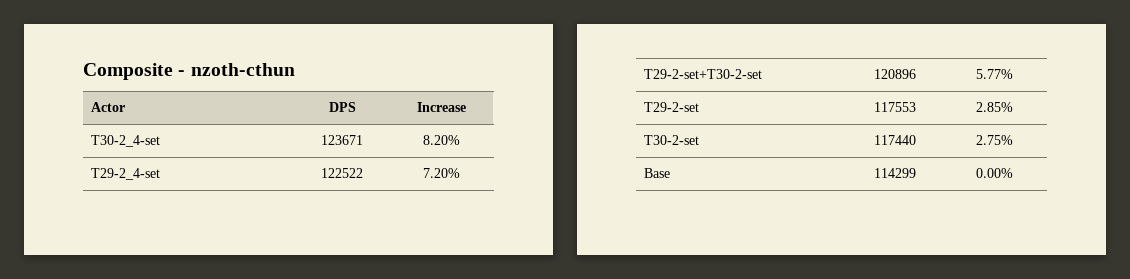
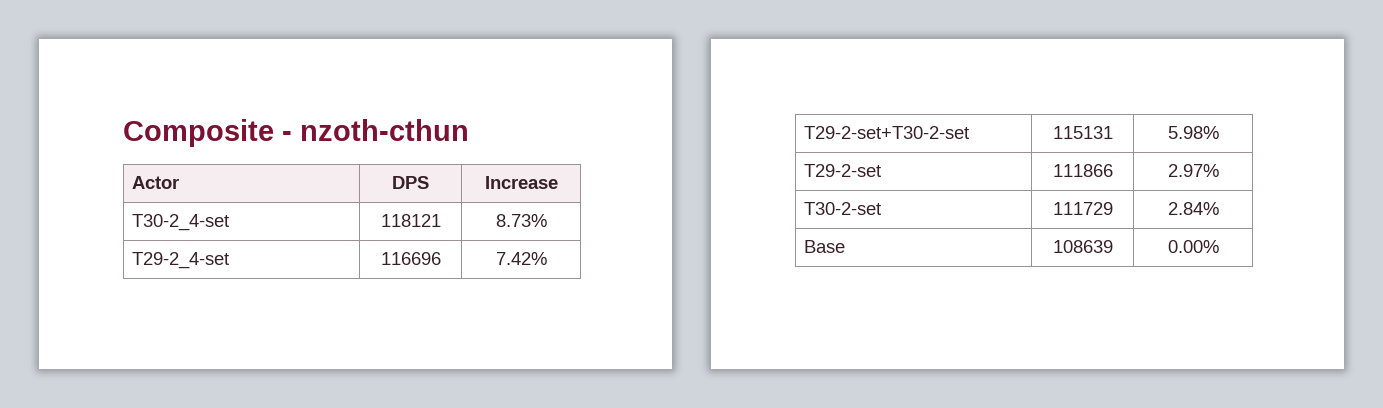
- T30-2_4-set | 123671 | 8.20%
+ T30-2_4-set | 118121 | 8.73%
- T29-2_4-set | 122522 | 7.20%
+ T29-2_4-set | 116696 | 7.42%
- T29-2-set+T30-2-set | 120896 | 5.77%
+ T29-2-set+T30-2-set | 115131 | 5.98%
- T29-2-set | 117553 | 2.85%
+ T29-2-set | 111866 | 2.97%
- T30-2-set | 117440 | 2.75%
+ T30-2-set | 111729 | 2.84%
- Base | 114299 | 0.00%
+ Base | 108639 | 0.00%

